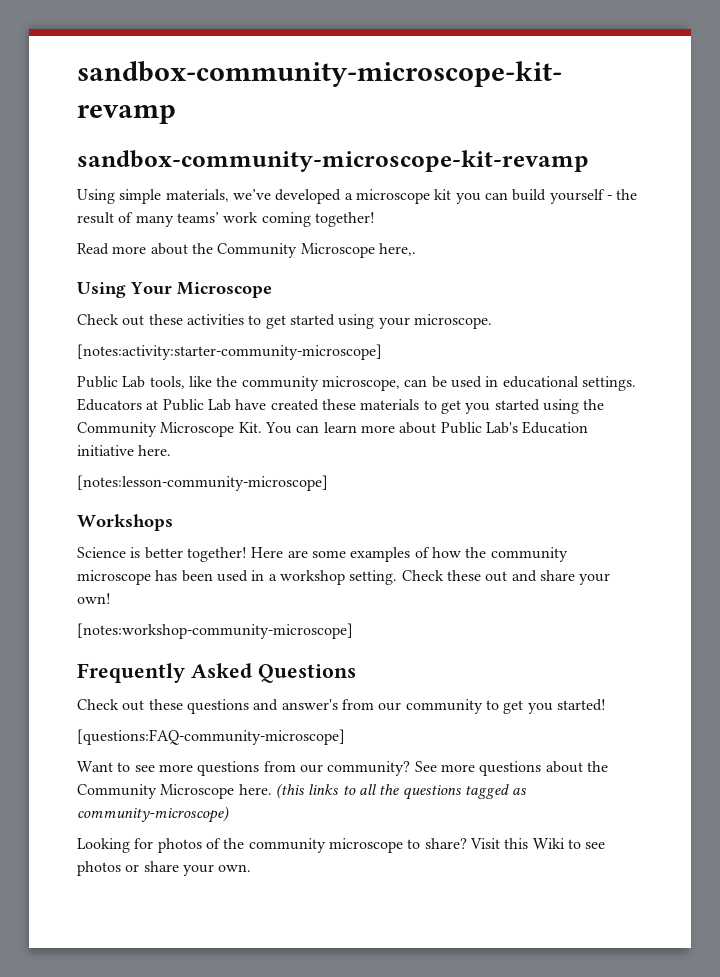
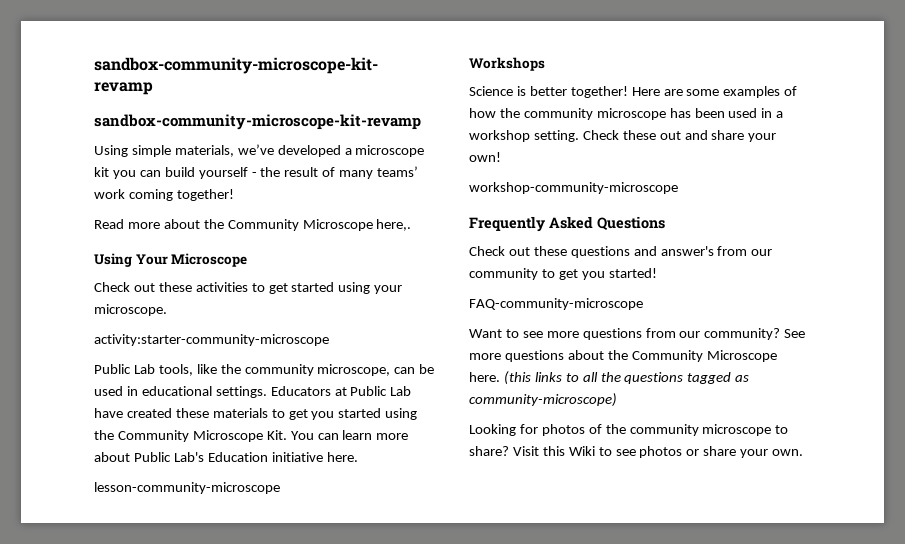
- [notes:activity:starter-community-microscope]
+ activity:starter-community-microscope
- [notes:lesson-community-microscope]
+ lesson-community-microscope
- [notes:workshop-community-microscope]
+ workshop-community-microscope
- [questions:FAQ-community-microscope]
+ FAQ-community-microscope

